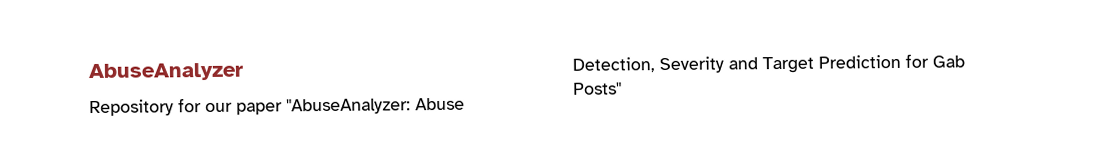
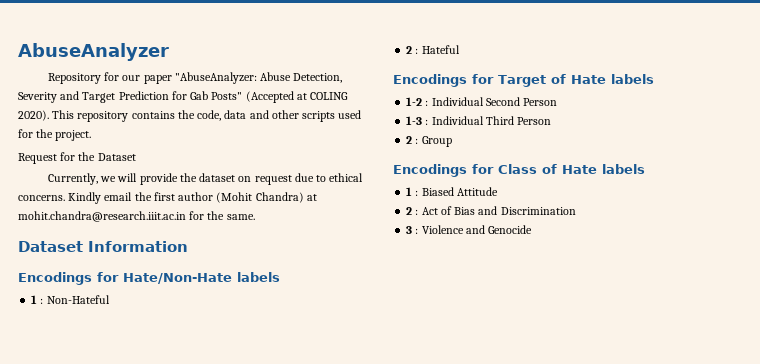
- Repository for our paper "AbuseAnalyzer: Abuse Detection, Severity and Target Prediction for Gab Posts"
+ Repository for our paper "AbuseAnalyzer: Abuse Detection, Severity and Target Prediction for Gab Posts" (Accepted at COLING 2020). This repository contains the code, data and other scripts used for the project.
+ Request for the Dataset
+ Currently, we will provide the dataset on request due to ethical concerns. Kindly email the first author (Mohit Chandra) at mohit.chandra@research.iiit.ac.in for the same.
+ Dataset Information
+ Encodings for Hate/Non-Hate labels
+ 1 : Non-Hateful
+ 2 : Hateful
+ Encodings for Target of Hate labels
+ 1-2 : Individual Second Person
+ 1-3 : Individual Third Person
+ 2 : Group
+ Encodings for Class of Hate labels
+ 1 : Biased Attitude
+ 2 : Act of Bias and Discrimination
+ 3 : Violence and Genocide

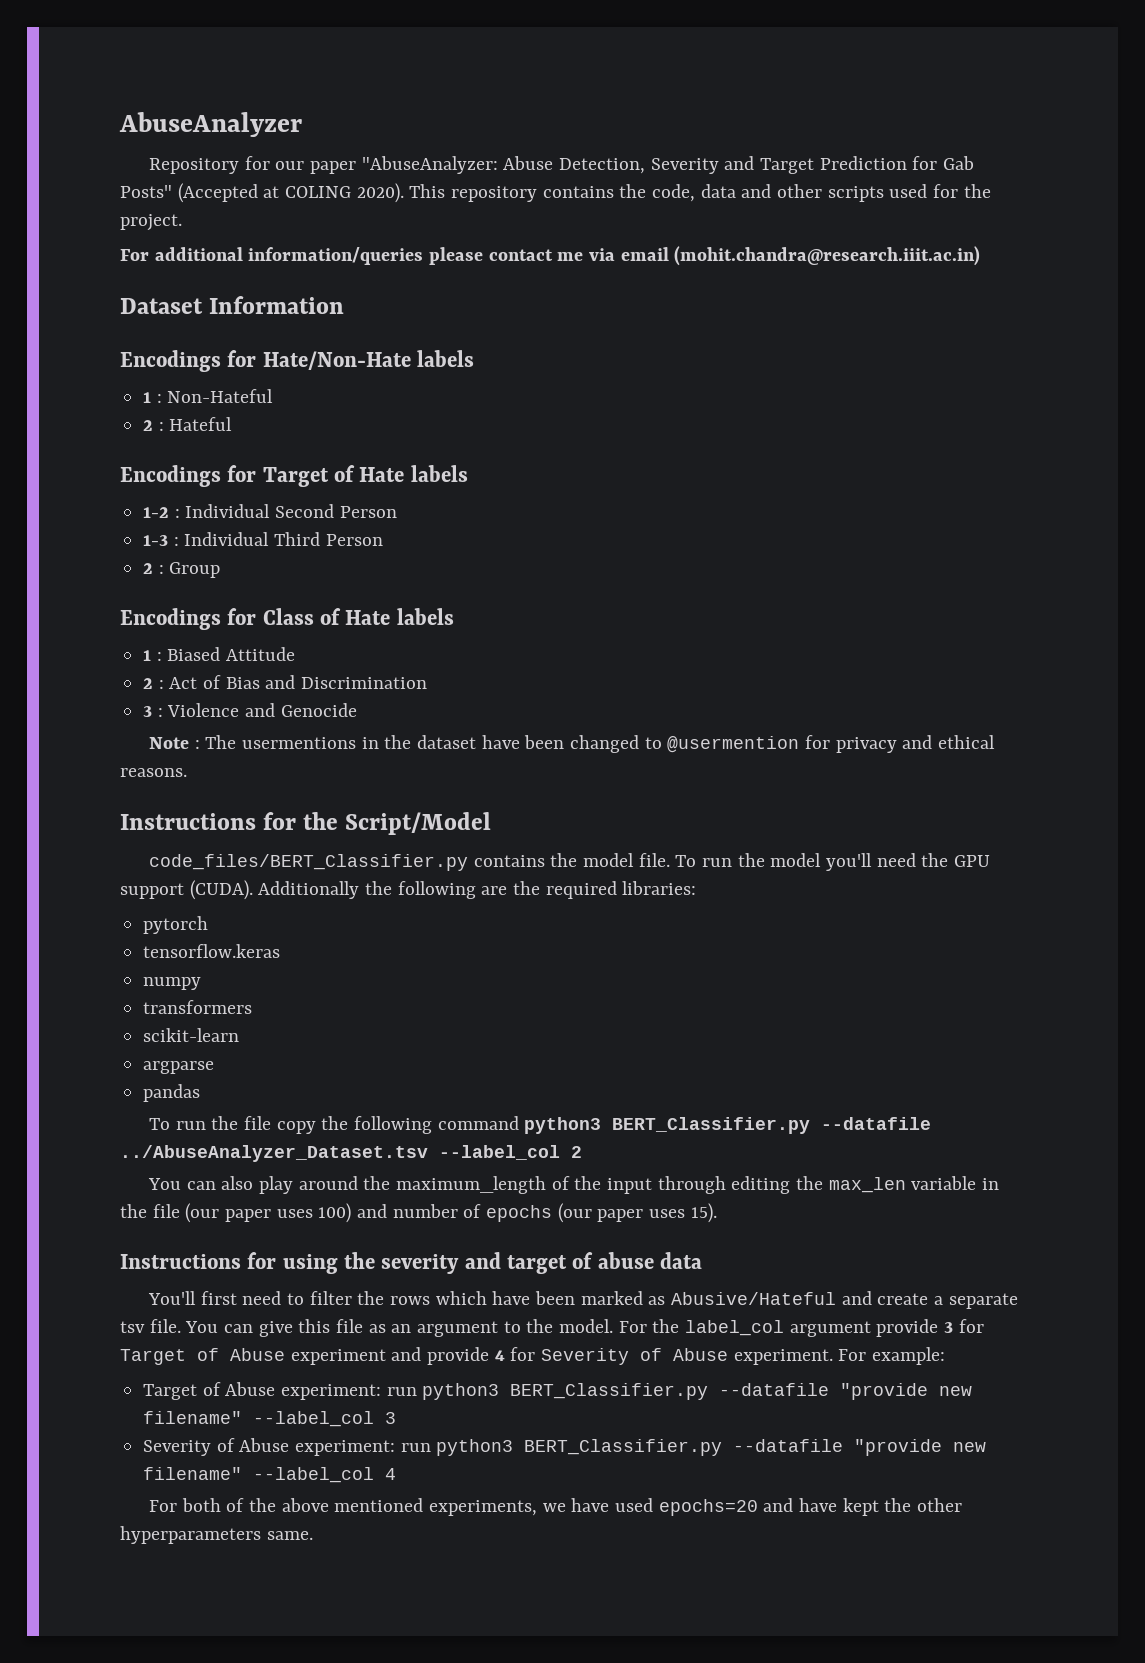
- Request for the Dataset
- Currently, we will provide the dataset on request due to ethical concerns. Kindly email the first author (Mohit Chandra) at mohit.chandra@research.iiit.ac.in for the same.
+ For additional information/queries please contact me via email (mohit.chandra@research.iiit.ac.in)
+ Note : The usermentions in the dataset have been changed to @usermention for privacy and ethical reasons.
+ Instructions for the Script/Model
+ code_files/BERT_Classifier.py contains the model file. To run the model you'll need the GPU support (CUDA). Additionally the following are the required libraries:
+ pytorch
+ tensorflow.keras
+ numpy
+ transformers
+ scikit-learn
+ argparse
+ pandas
+ To run the file copy the following command python3 BERT_Classifier.py --datafile ../AbuseAnalyzer_Dataset.tsv --label_col 2
+ You can also play around the maximum_length of the input through editing the max_len variable in the file (our paper uses 100) and number of epochs (our paper uses 15).
+ Instructions for using the severity and target of abuse data
+ You'll first need to filter the rows which have been marked as Abusive/Hateful and create a separate tsv file. You can give this file as an argument to the model. For the label_col argument provide 3 for Target of Abuse experiment and provide 4 for Severity of Abuse experiment. For example:
+ Target of Abuse experiment: run python3 BERT_Classifier.py --datafile "provide new filename" --label_col 3
+ Severity of Abuse experiment: run python3 BERT_Classifier.py --datafile "provide new filename" --label_col 4
+ For both of the above mentioned experiments, we have used epochs=20 and have kept the other hyperparameters same.

